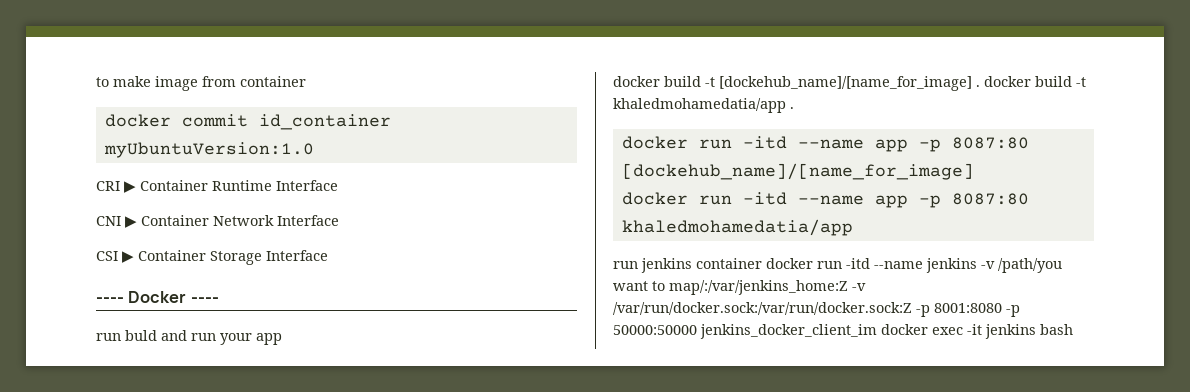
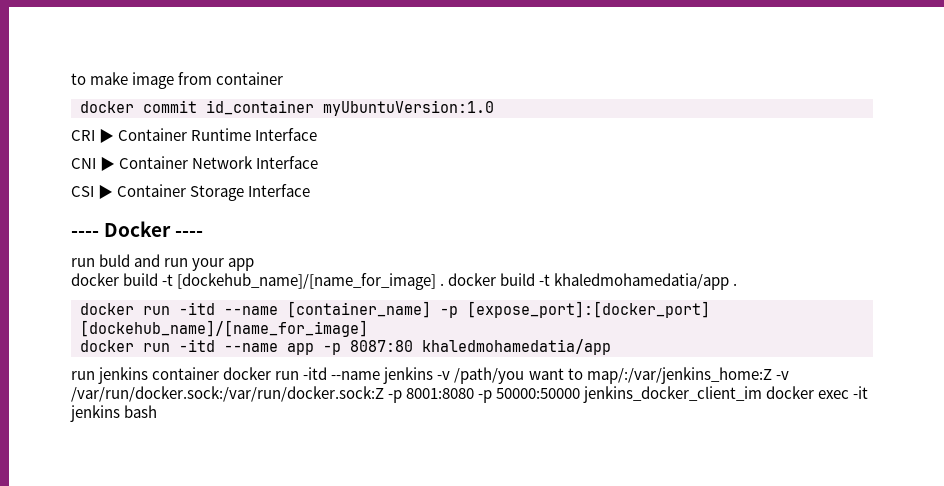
- docker run -itd --name app -p 8087:80 [dockehub_name]/[name_for_image]
+ docker run -itd --name [container_name] -p [expose_port]:[docker_port] [dockehub_name]/[name_for_image]

